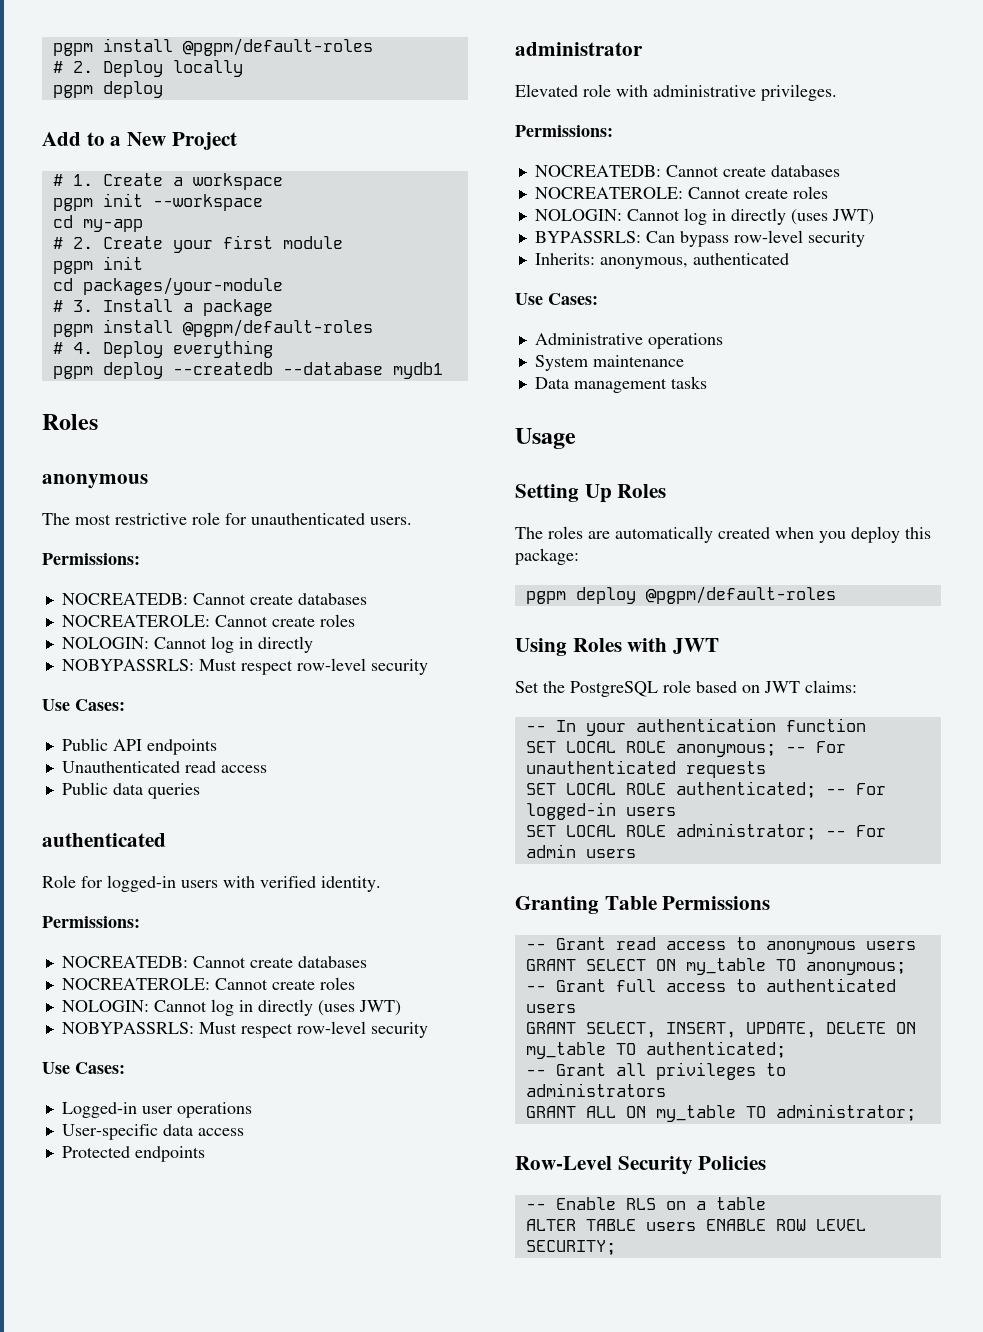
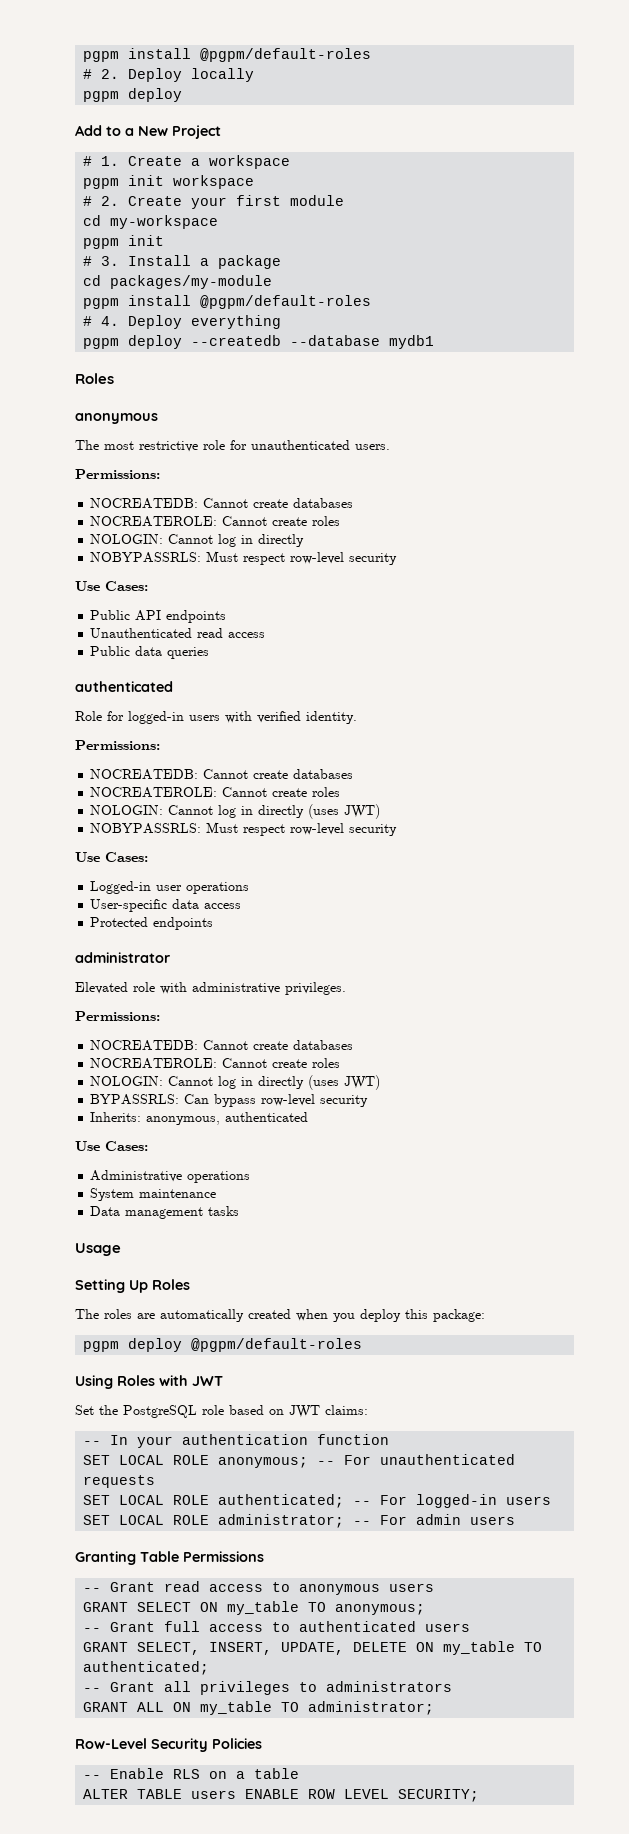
- pgpm init --workspace
- cd my-app
+ pgpm init workspace
  # 2. Create your first module
+ cd my-workspace
  pgpm init
- cd packages/your-module
+ cd packages/my-module

